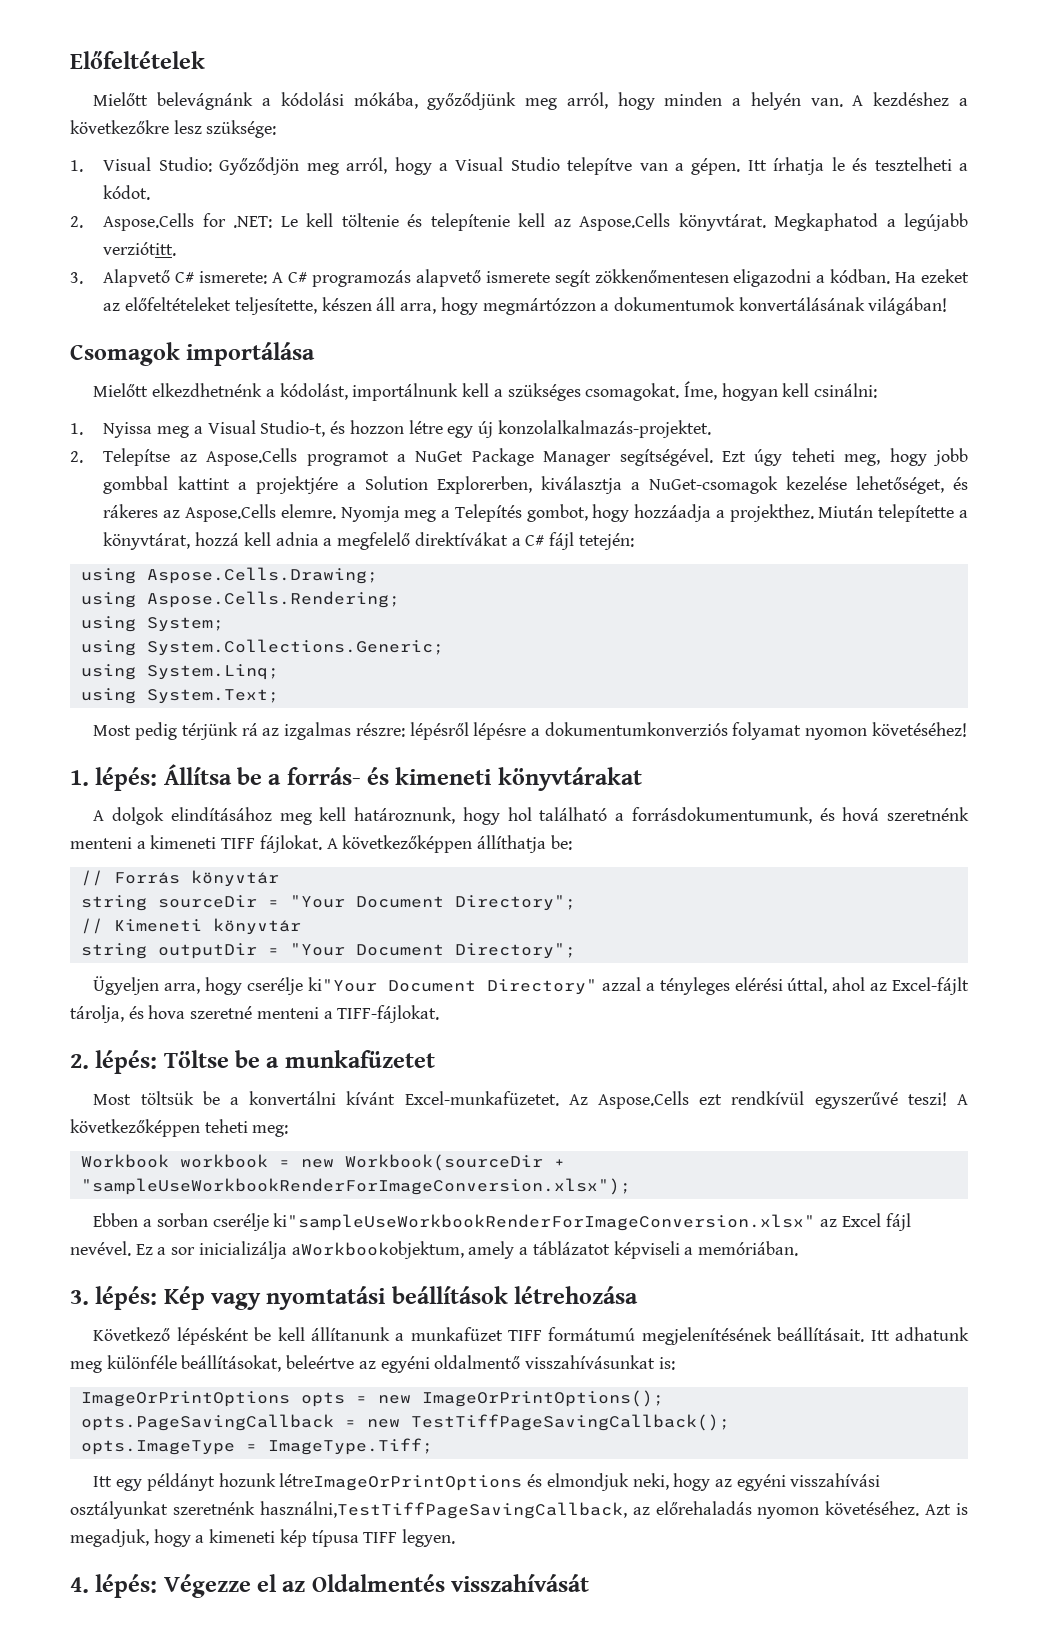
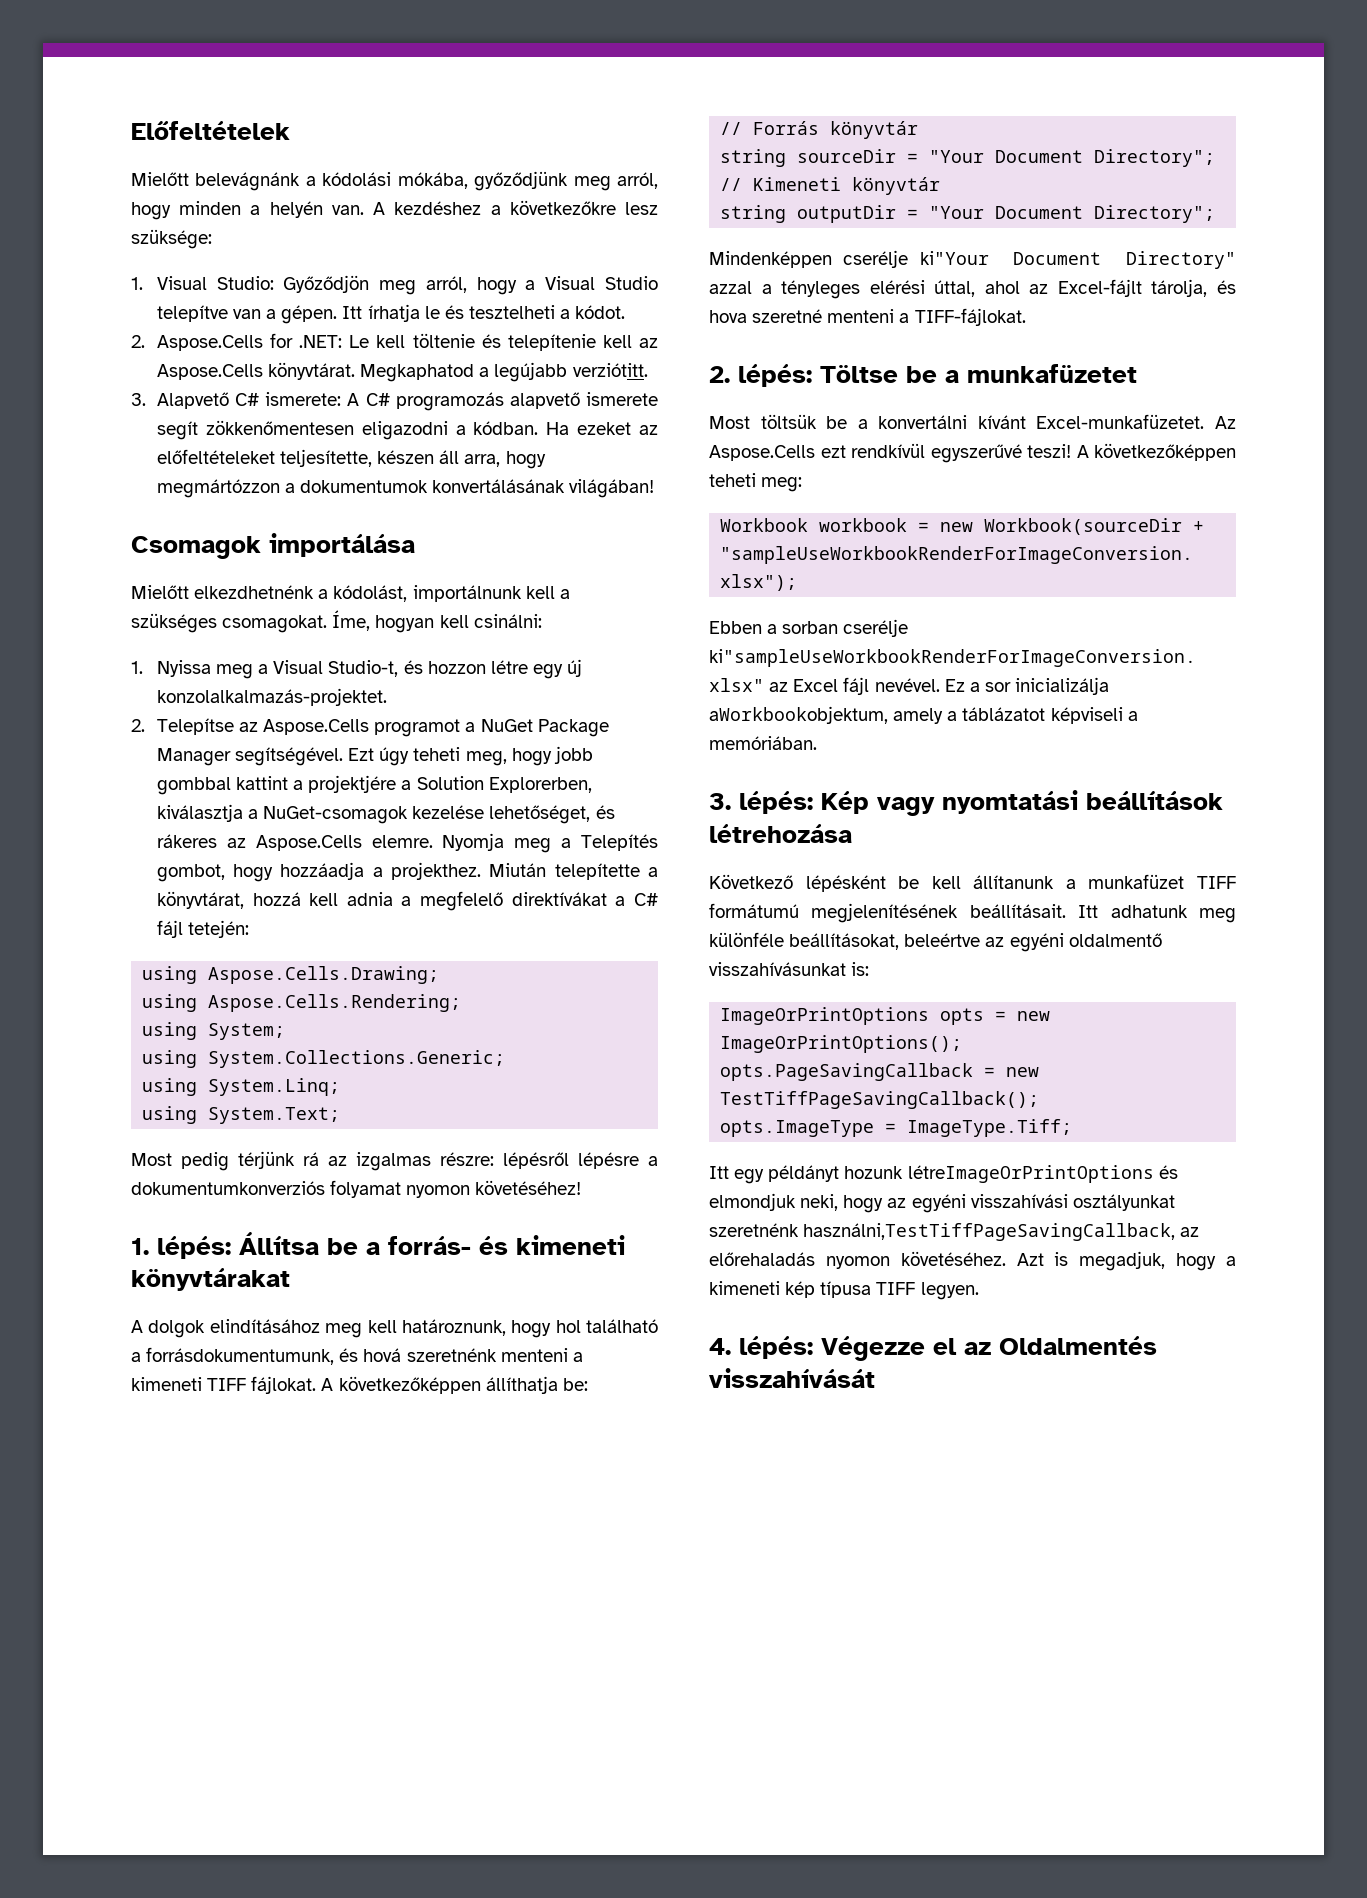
- Ügyeljen arra, hogy cserélje ki"Your Document Directory" azzal a tényleges elérési úttal, ahol az Excel-fájlt tárolja, és hova szeretné menteni a TIFF-fájlokat.
+ Mindenképpen cserélje ki"Your Document Directory" azzal a tényleges elérési úttal, ahol az Excel-fájlt tárolja, és hova szeretné menteni a TIFF-fájlokat.

